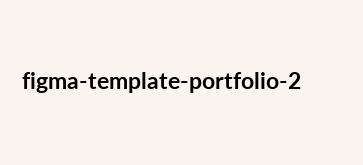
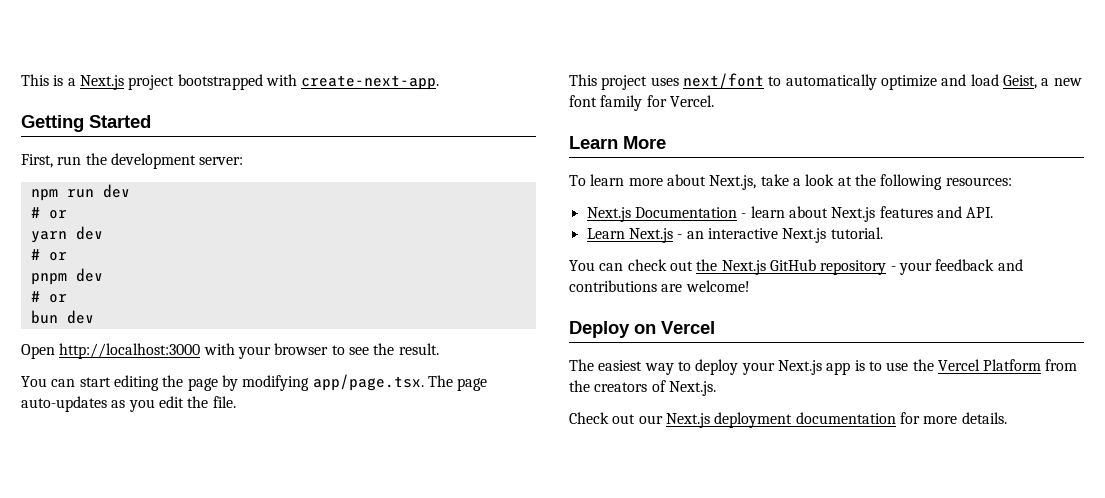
- figma-template-portfolio-2
+ This is a Next.js project bootstrapped with create-next-app.
+ Getting Started
+ First, run the development server:
+ npm run dev
+ # or
+ yarn dev
+ # or
+ pnpm dev
+ # or
+ bun dev
+ Open http://localhost:3000 with your browser to see the result.
+ You can start editing the page by modifying app/page.tsx. The page auto-updates as you edit the file.
+ This project uses next/font to automatically optimize and load Geist, a new font family for Vercel.
+ Learn More
+ To learn more about Next.js, take a look at the following resources:
+ Next.js Documentation - learn about Next.js features and API.
+ Learn Next.js - an interactive Next.js tutorial.
+ You can check out the Next.js GitHub repository - your feedback and contributions are welcome!
+ Deploy on Vercel
+ The easiest way to deploy your Next.js app is to use the Vercel Platform from the creators of Next.js.
+ Check out our Next.js deployment documentation for more details.

